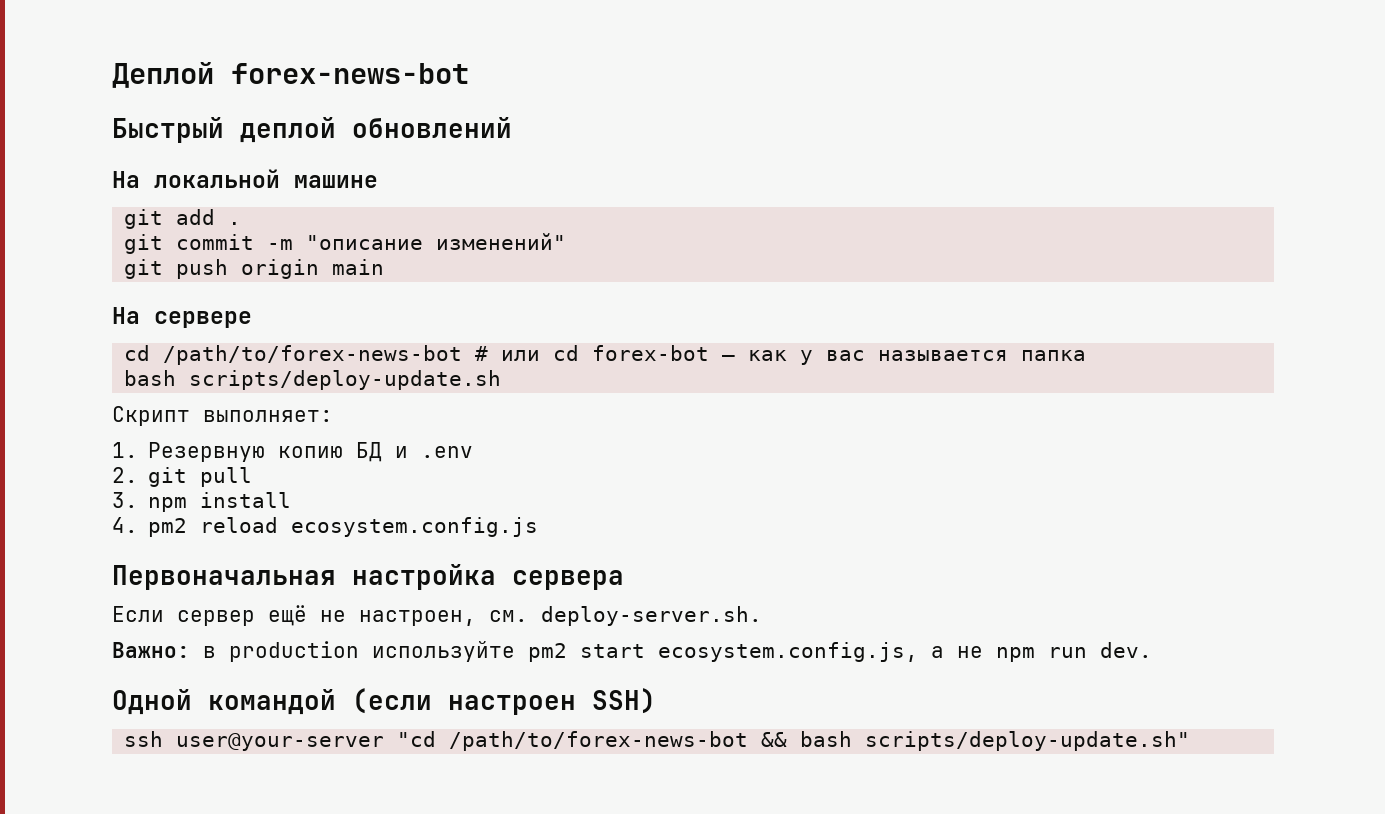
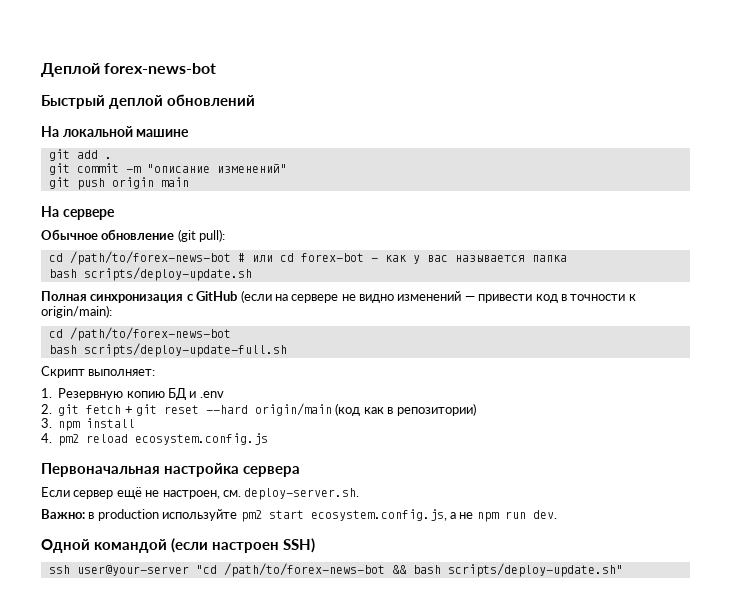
+ Обычное обновление (git pull):
+ Полная синхронизация с GitHub (если на сервере не видно изменений — привести код в точности к origin/main):
+ cd /path/to/forex-news-bot
+ bash scripts/deploy-update-full.sh
- 2. git pull
+ 2. git fetch + git reset --hard origin/main (код как в репозитории)

